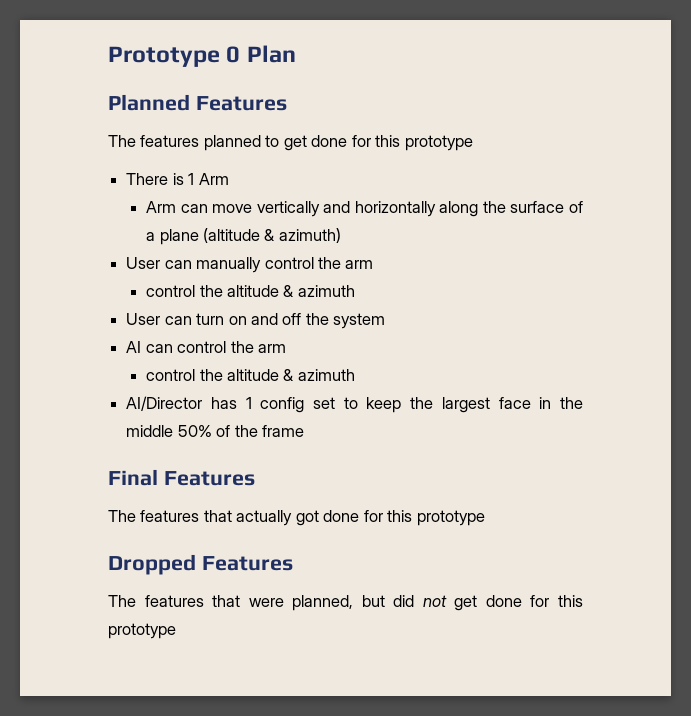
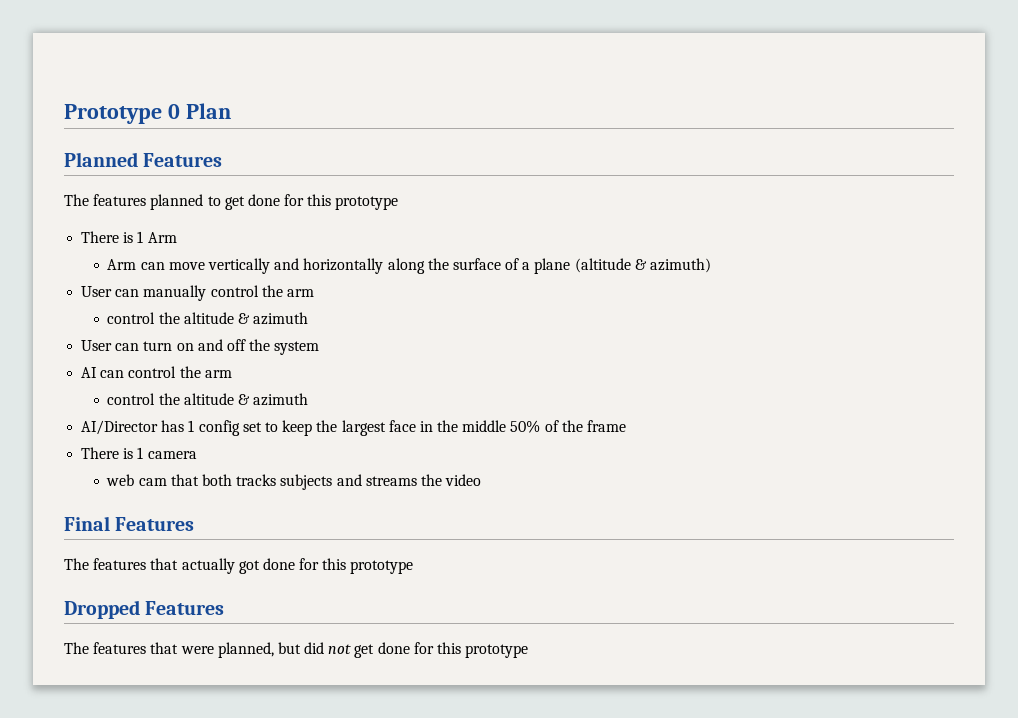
+ There is 1 camera
+ web cam that both tracks subjects and streams the video

